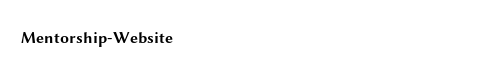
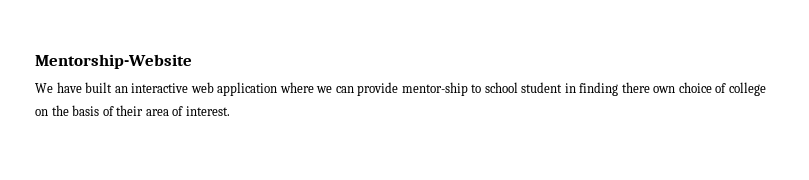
+ We have built an interactive web application where we can provide mentor-ship to school student in finding there own choice of college on the basis of their area of interest.

